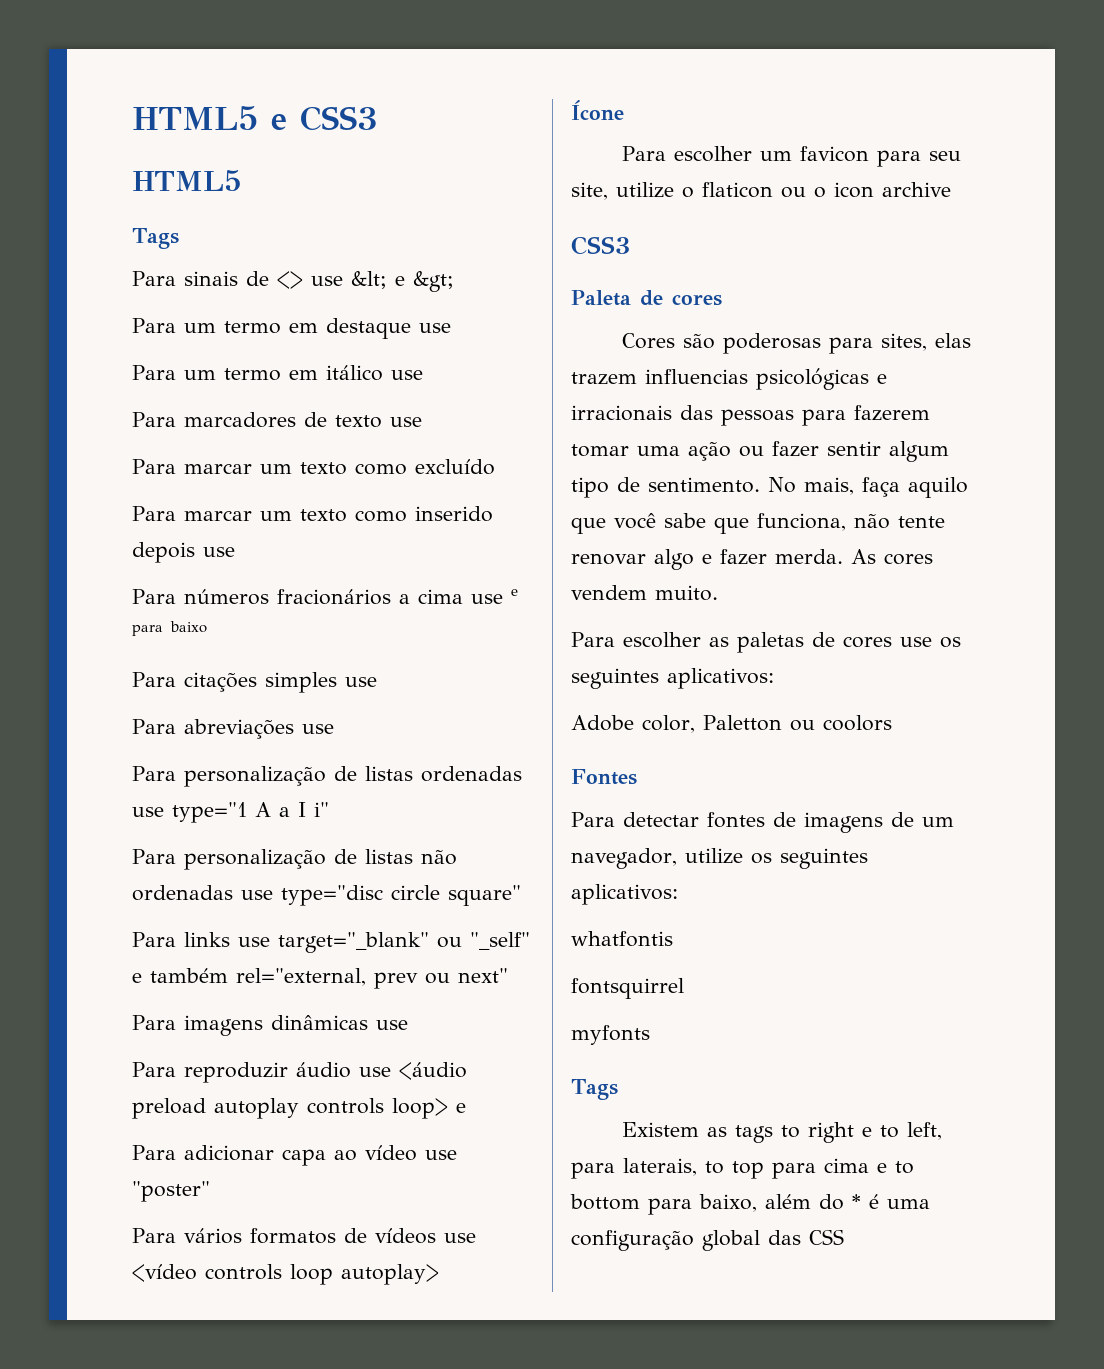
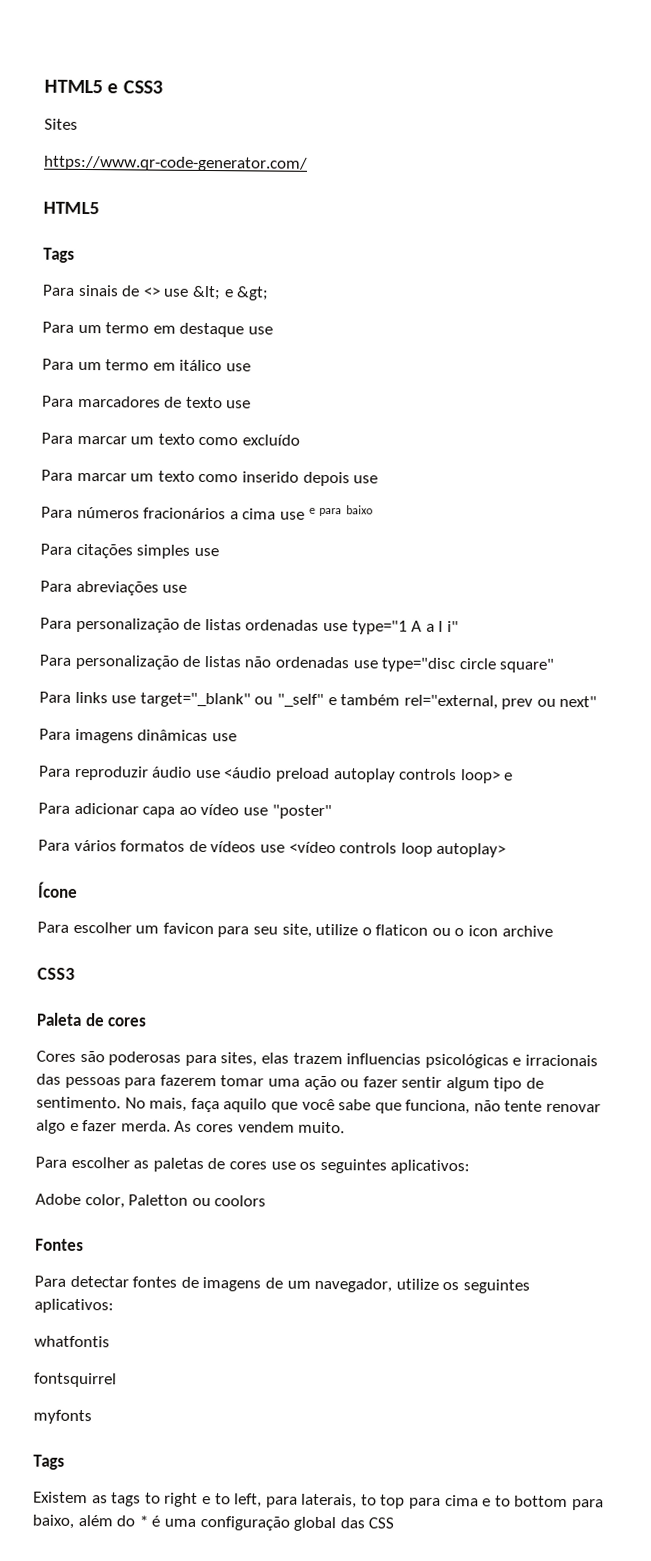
+ Sites
+ https://www.qr-code-generator.com/

